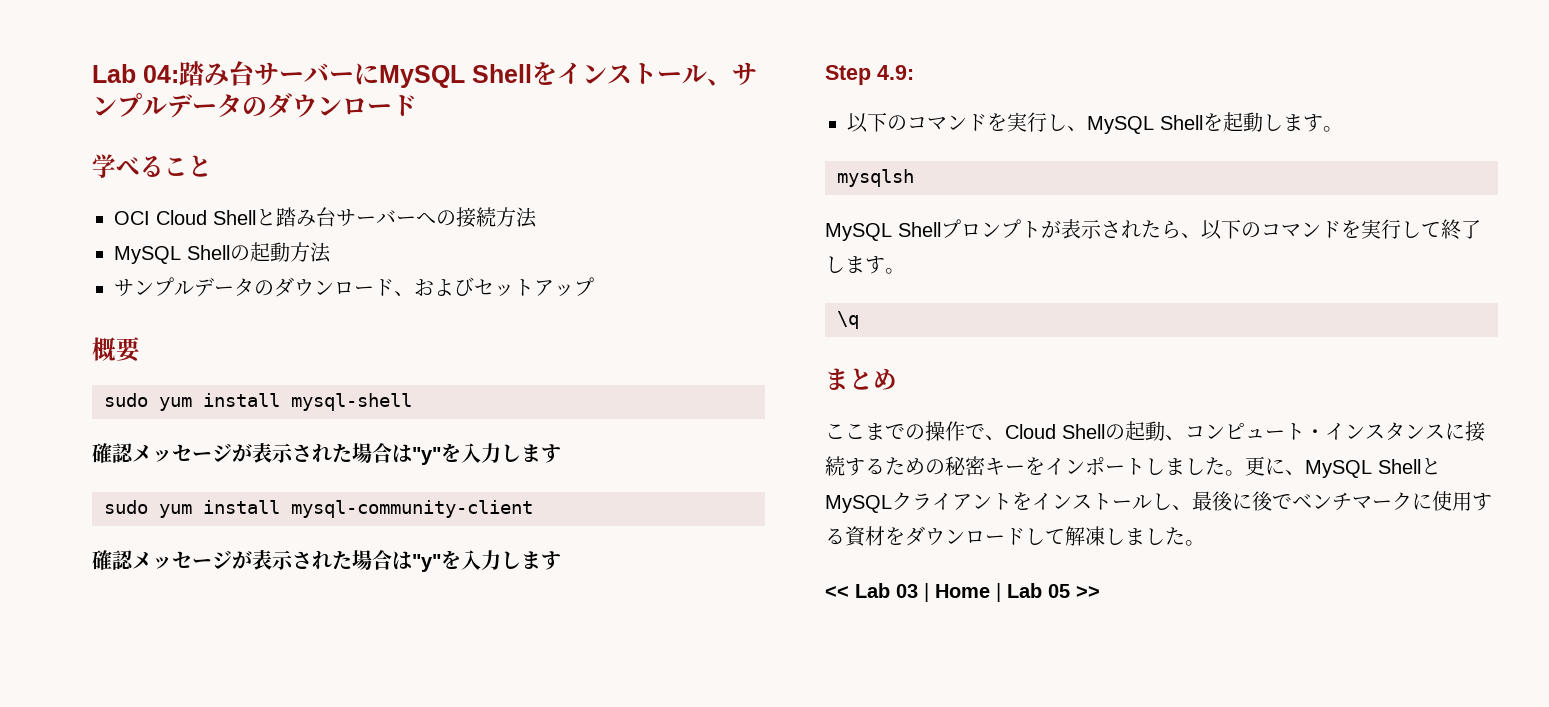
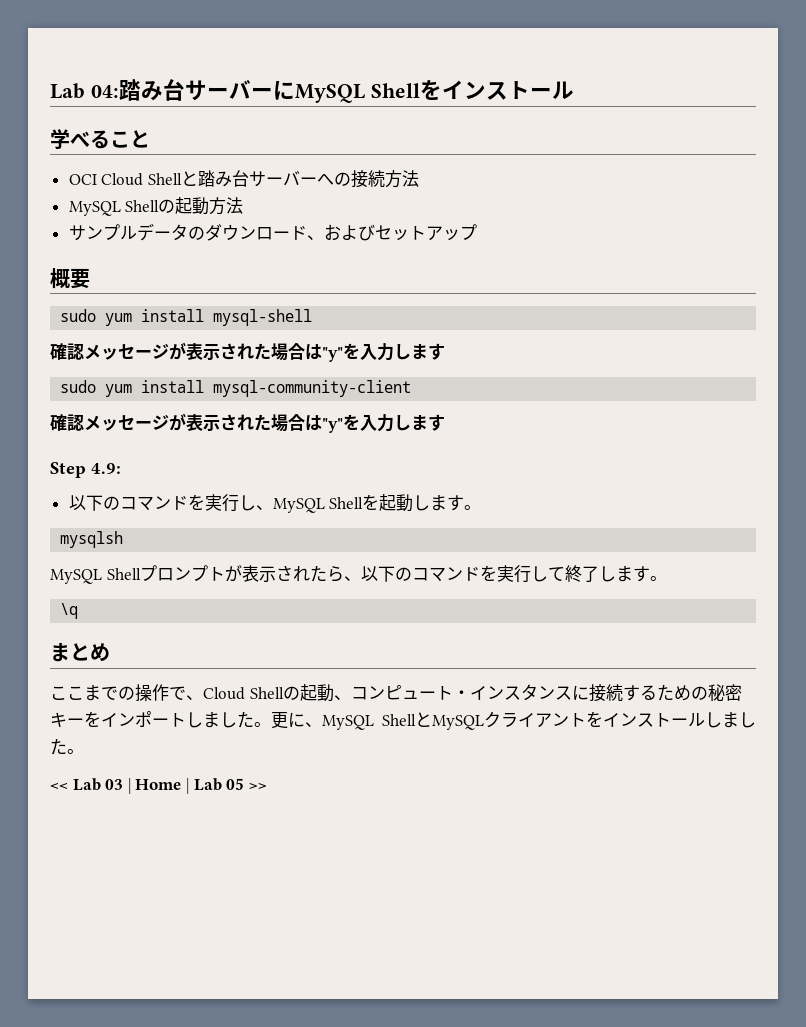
- Lab 04:踏み台サーバーにMySQL Shellをインストール、サンプルデータのダウンロード
+ Lab 04:踏み台サーバーにMySQL Shellをインストール
- 更に、MySQL ShellとMySQLクライアントをインストールし、最後に後でベンチマークに使用する資材をダウンロードして解凍しました。
+ 更に、MySQL ShellとMySQLクライアントをインストールしました。

